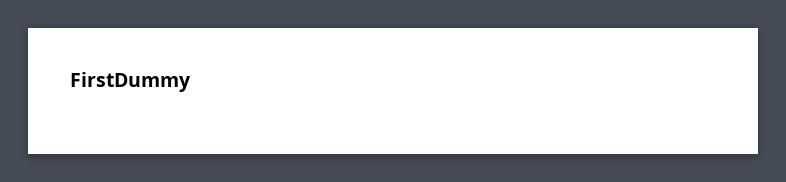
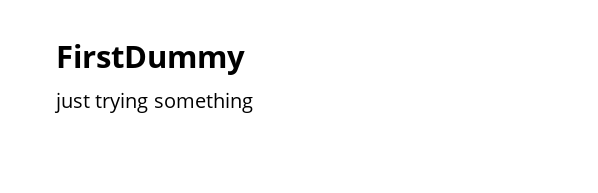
+ just trying something

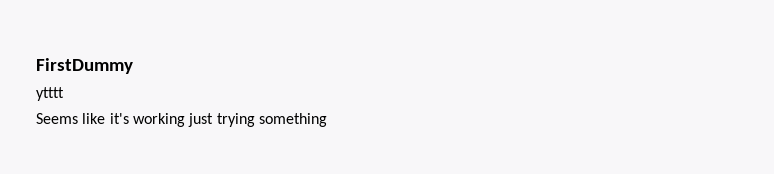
- just trying something
+ ytttt
+ Seems like it's working just trying something

